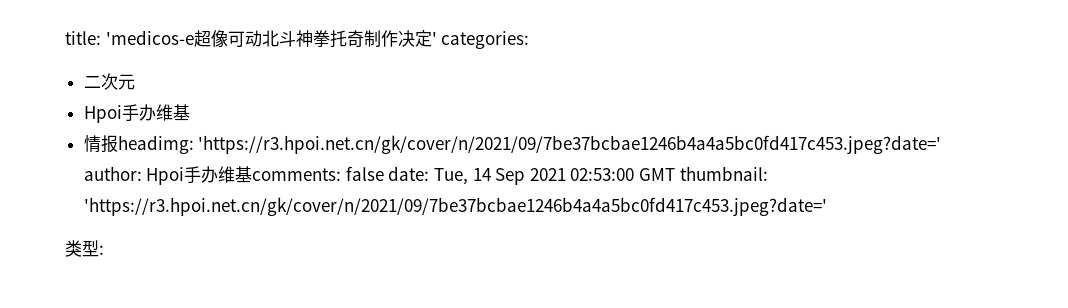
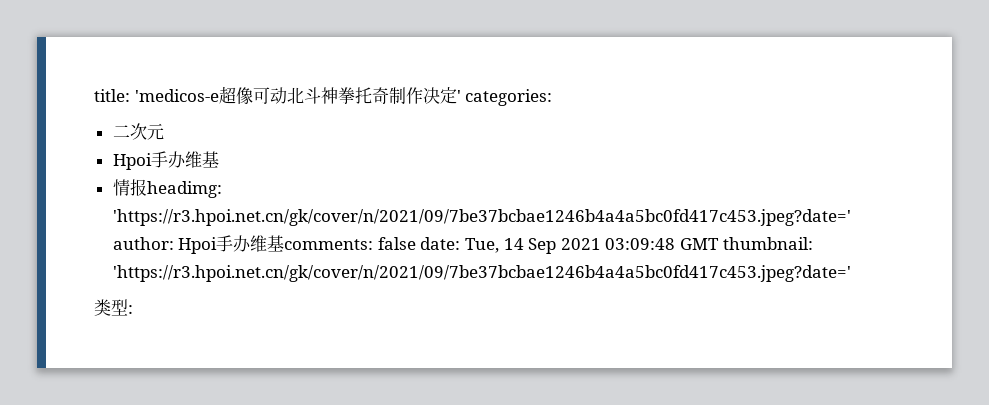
- 情报headimg: 'https://r3.hpoi.net.cn/gk/cover/n/2021/09/7be37bcbae1246b4a4a5bc0fd417c453.jpeg?date=' author: Hpoi手办维基comments: false date: Tue, 14 Sep 2021 02:53:00 GMT thumbnail: 'https://r3.hpoi.net.cn/gk/cover/n/2021/09/7be37bcbae1246b4a4a5bc0fd417c453.jpeg?date='
+ 情报headimg: 'https://r3.hpoi.net.cn/gk/cover/n/2021/09/7be37bcbae1246b4a4a5bc0fd417c453.jpeg?date=' author: Hpoi手办维基comments: false date: Tue, 14 Sep 2021 03:09:48 GMT thumbnail: 'https://r3.hpoi.net.cn/gk/cover/n/2021/09/7be37bcbae1246b4a4a5bc0fd417c453.jpeg?date='

